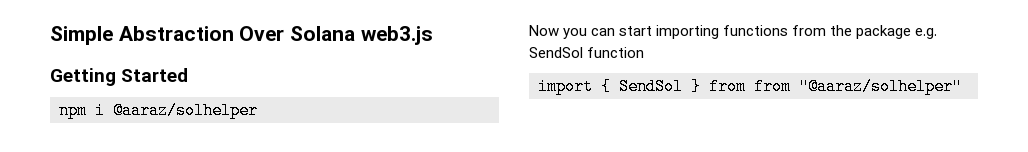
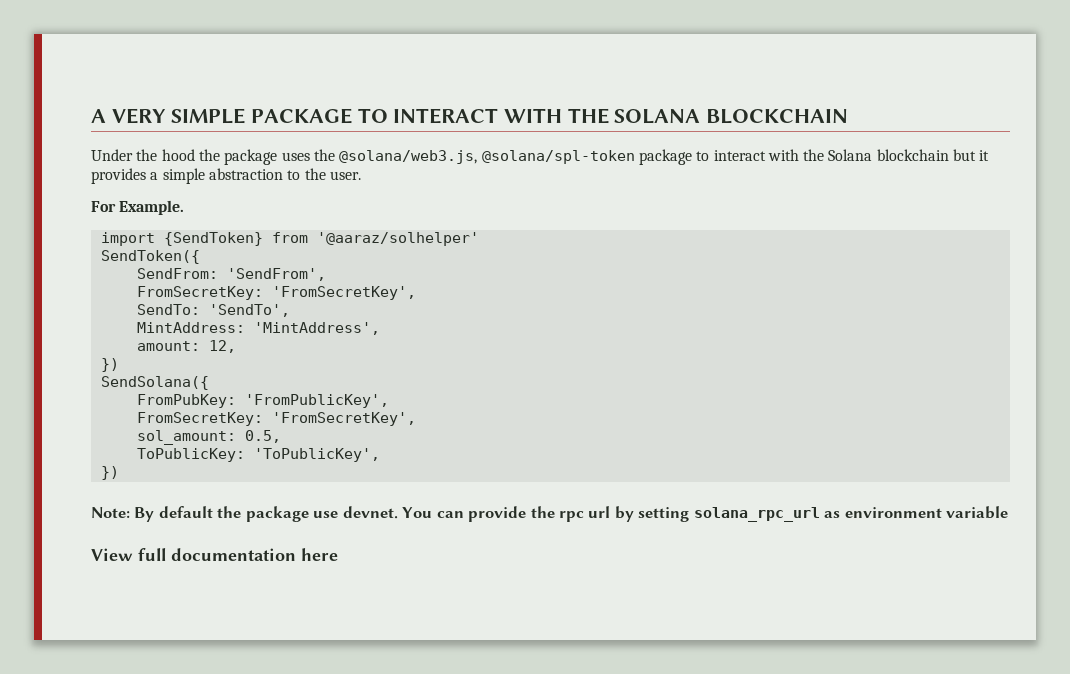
- Simple Abstraction Over Solana web3.js
- Getting Started
- npm i @aaraz/solhelper
- Now you can start importing functions from the package e.g. SendSol function
- import { SendSol } from from "@aaraz/solhelper"
+ A VERY SIMPLE PACKAGE TO INTERACT WITH THE SOLANA BLOCKCHAIN
+ Under the hood the package uses the @solana/web3.js, @solana/spl-token package to interact with the Solana blockchain but it provides a simple abstraction to the user.
+ For Example.
+ import {SendToken} from '@aaraz/solhelper'
+ SendToken({
+ SendFrom: 'SendFrom',
+ FromSecretKey: 'FromSecretKey',
+ SendTo: 'SendTo',
+ MintAddress: 'MintAddress',
+ amount: 12,
+ })
+ SendSolana({
+ FromPubKey: 'FromPublicKey',
+ FromSecretKey: 'FromSecretKey',
+ sol_amount: 0.5,
+ ToPublicKey: 'ToPublicKey',
+ })
+ Note: By default the package use devnet. You can provide the rpc url by setting solana_rpc_url as environment variable
+ View full documentation here

